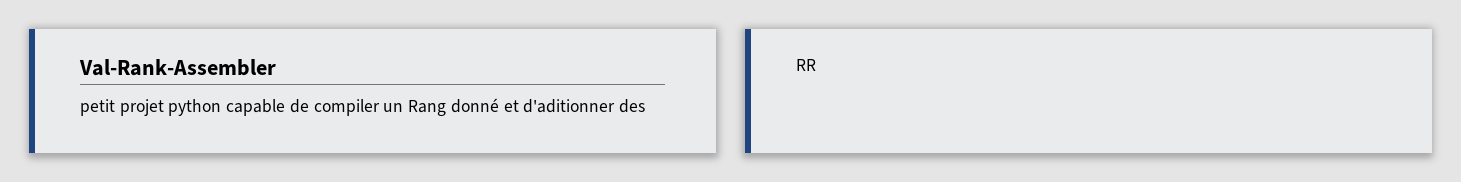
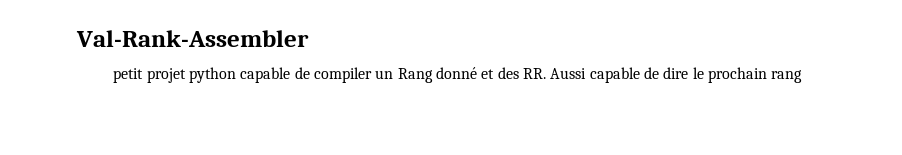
- petit projet python capable de compiler un Rang donné et d'aditionner des RR
+ petit projet python capable de compiler un Rang donné et des RR. Aussi capable de dire le prochain rang

